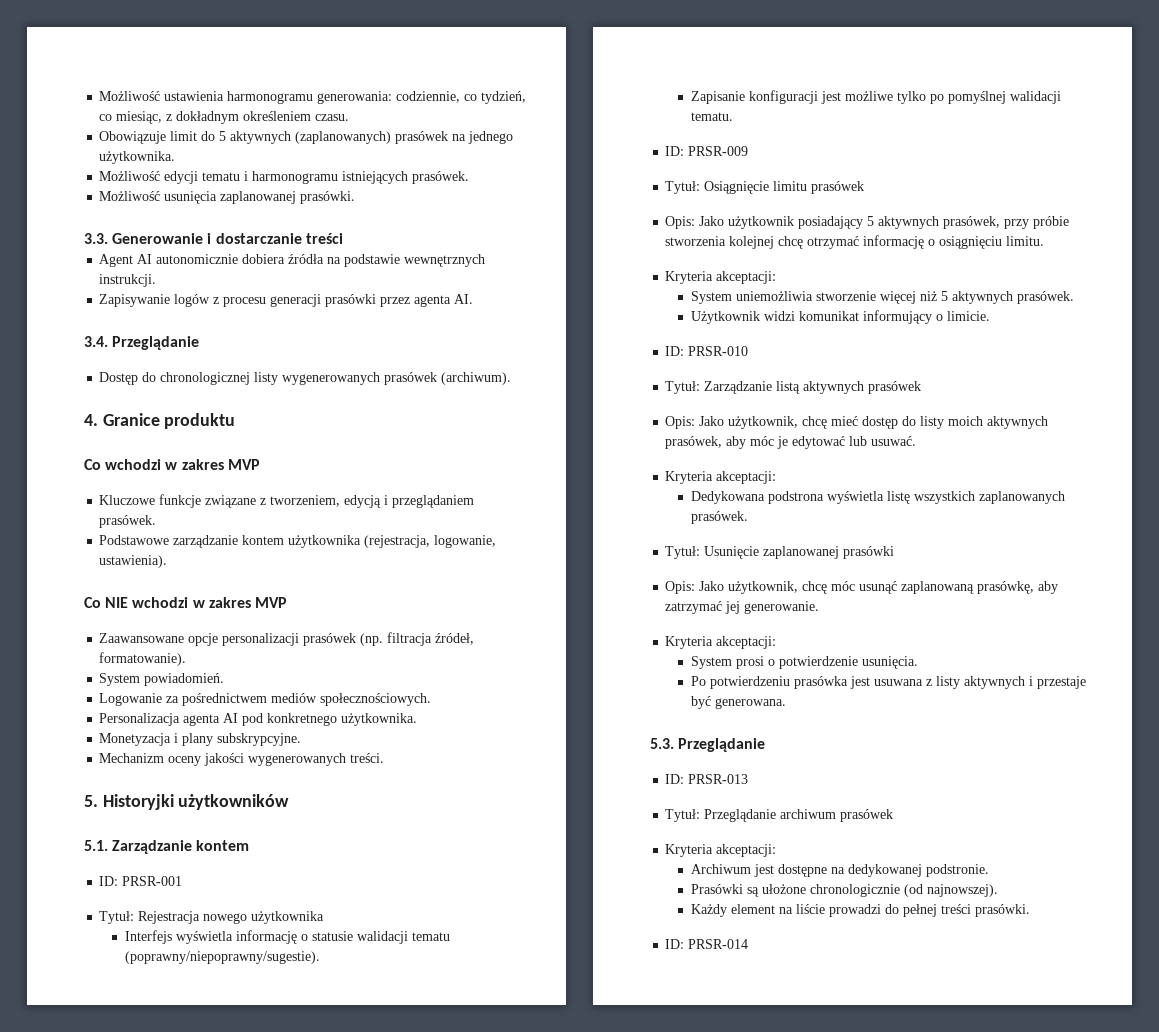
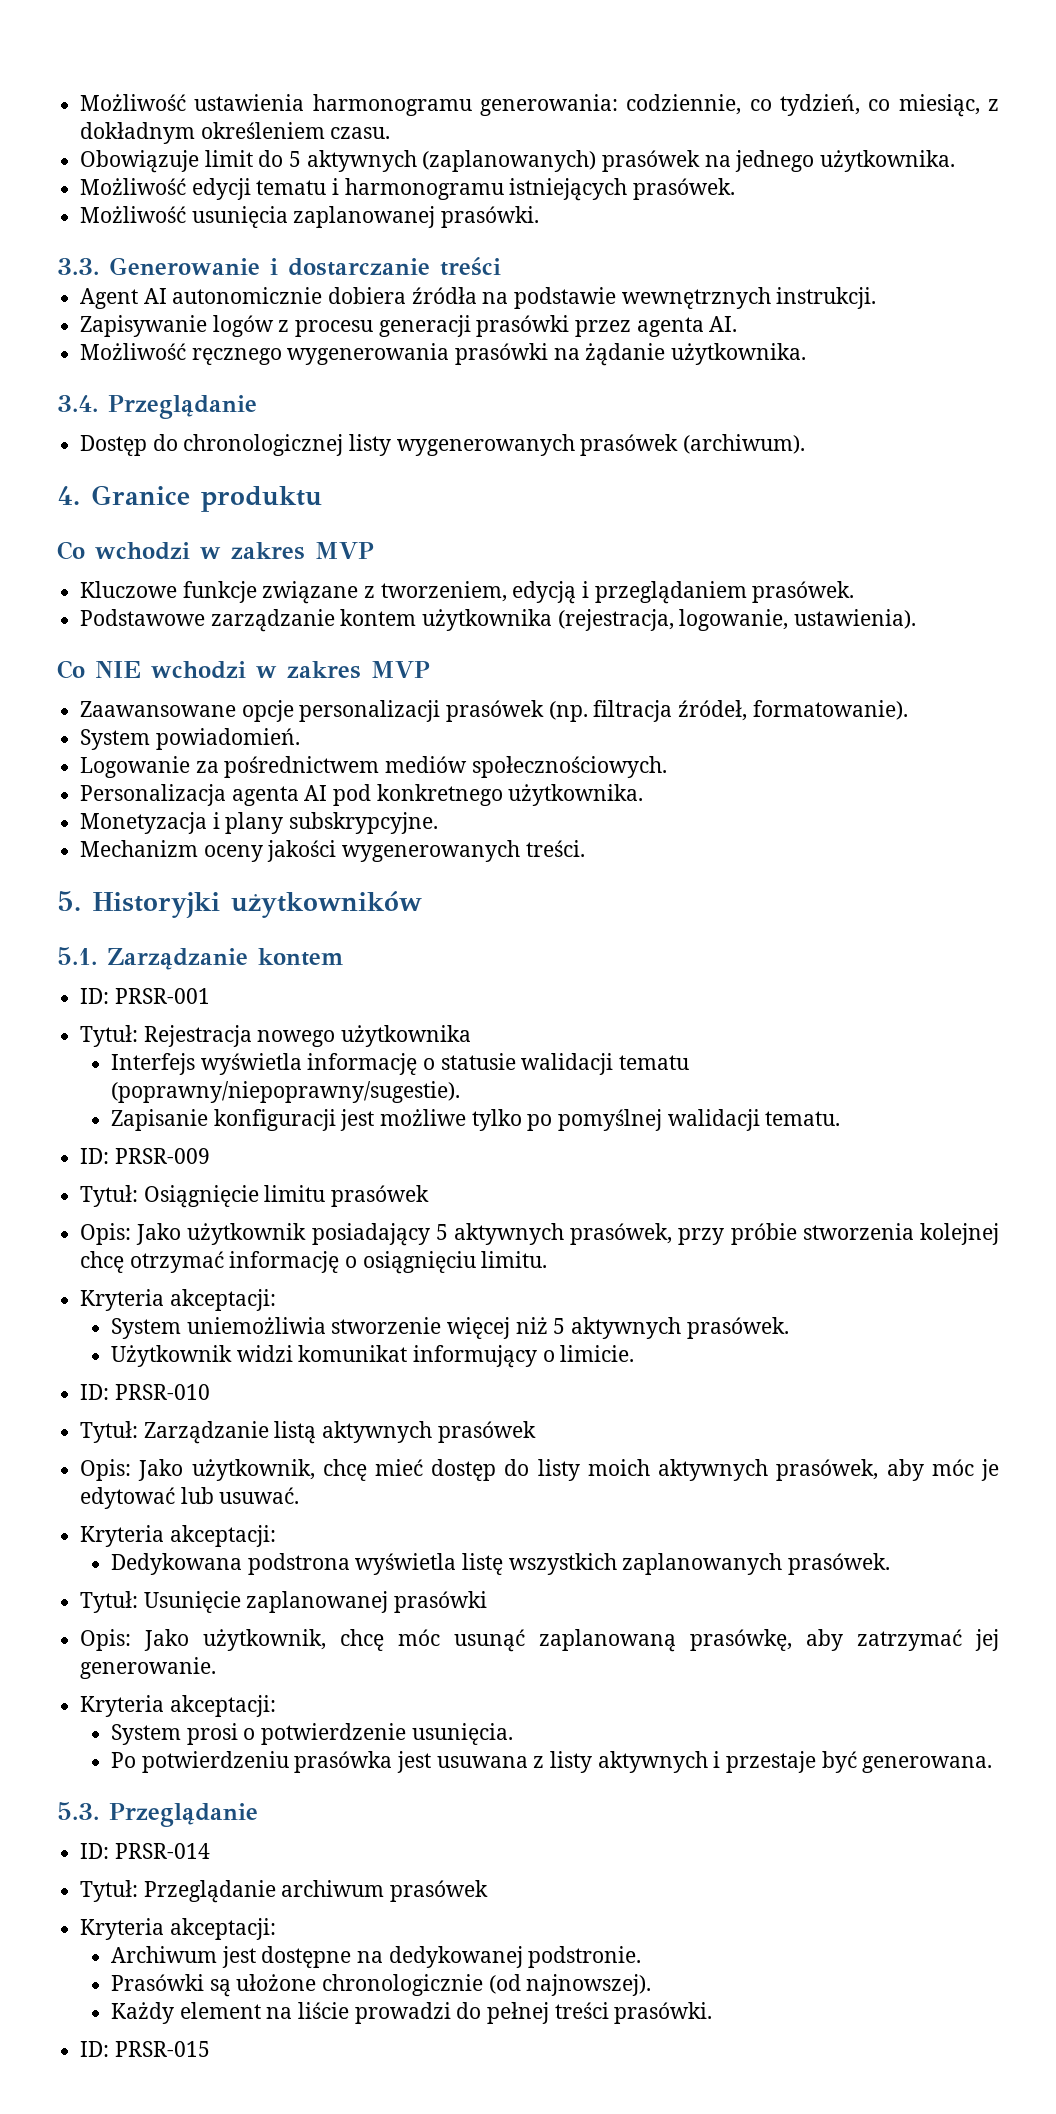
+ Możliwość ręcznego wygenerowania prasówki na żądanie użytkownika.
- ID: PRSR-013
+ ID: PRSR-014
- ID: PRSR-014
+ ID: PRSR-015

